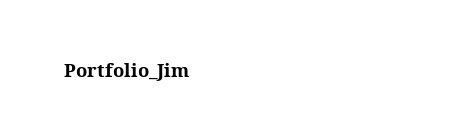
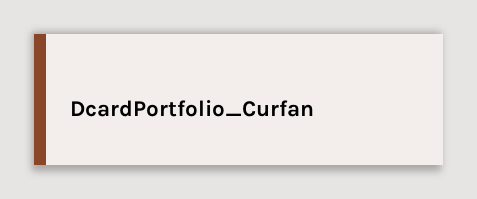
- Portfolio_Jim
+ DcardPortfolio_Curfan

